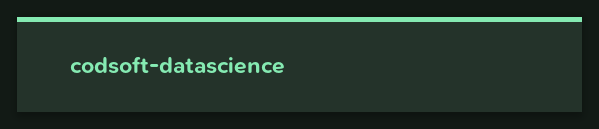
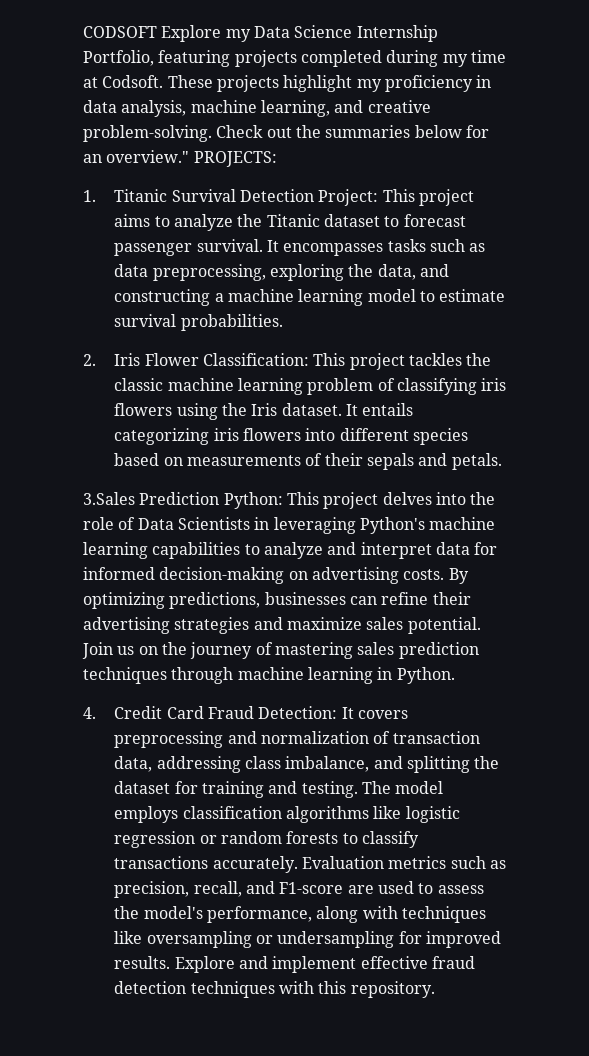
- codsoft-datascience
+ CODSOFT Explore my Data Science Internship Portfolio, featuring projects completed during my time at Codsoft. These projects highlight my proficiency in data analysis, machine learning, and creative problem-solving. Check out the summaries below for an overview." PROJECTS:
+ 1. Titanic Survival Detection Project: This project aims to analyze the Titanic dataset to forecast passenger survival. It encompasses tasks such as data preprocessing, exploring the data, and constructing a machine learning model to estimate survival probabilities.
+ 2. Iris Flower Classification: This project tackles the classic machine learning problem of classifying iris flowers using the Iris dataset. It entails categorizing iris flowers into different species based on measurements of their sepals and petals.
+ 3.Sales Prediction Python: This project delves into the role of Data Scientists in leveraging Python's machine learning capabilities to analyze and interpret data for informed decision-making on advertising costs. By optimizing predictions, businesses can refine their advertising strategies and maximize sales potential. Join us on the journey of mastering sales prediction techniques through machine learning in Python.
+ 4. Credit Card Fraud Detection: It covers preprocessing and normalization of transaction data, addressing class imbalance, and splitting the dataset for training and testing. The model employs classification algorithms like logistic regression or random forests to classify transactions accurately. Evaluation metrics such as precision, recall, and F1-score are used to assess the model's performance, along with techniques like oversampling or undersampling for improved results. Explore and implement effective fraud detection techniques with this repository.

